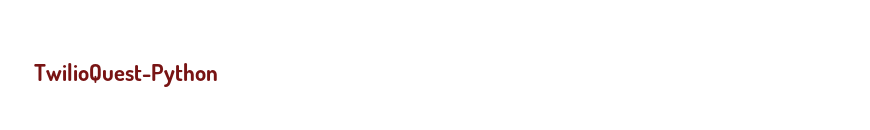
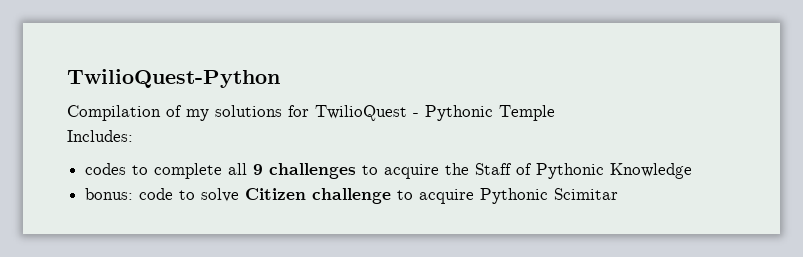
+ Compilation of my solutions for TwilioQuest - Pythonic Temple
+ Includes:
+ codes to complete all 9 challenges to acquire the Staff of Pythonic Knowledge
+ bonus: code to solve Citizen challenge to acquire Pythonic Scimitar

